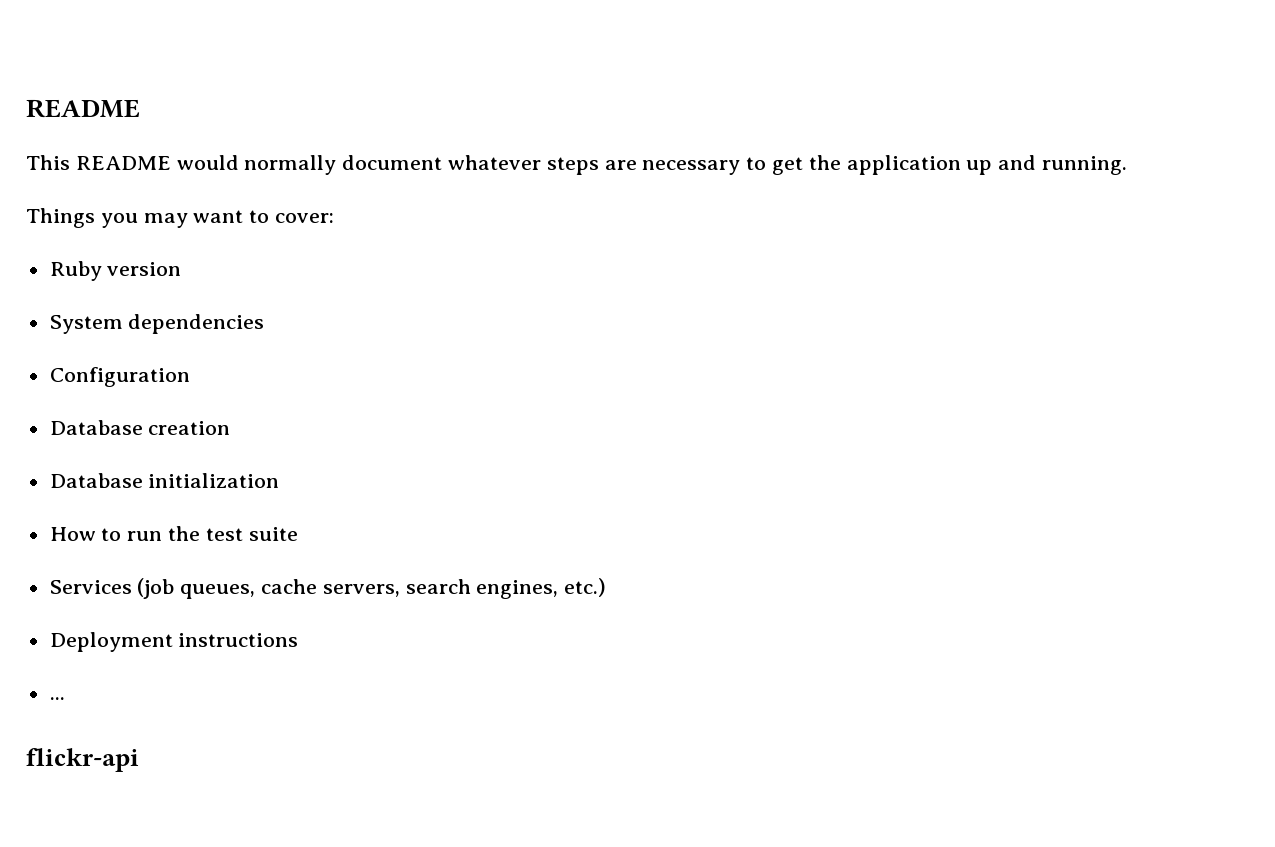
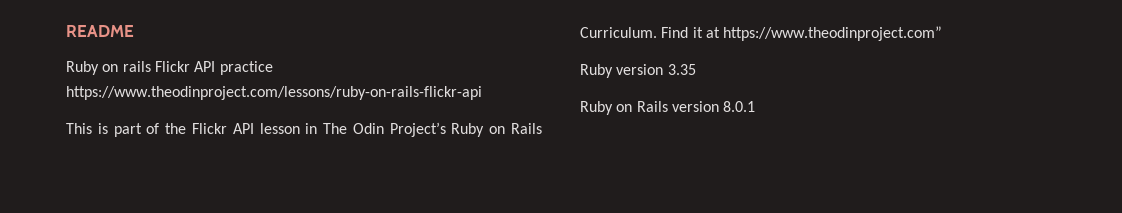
- This README would normally document whatever steps are necessary to get the application up and running.
- Things you may want to cover:
- Ruby version
- System dependencies
- Configuration
- Database creation
- Database initialization
- How to run the test suite
- Services (job queues, cache servers, search engines, etc.)
- Deployment instructions
- ...
- flickr-api
+ Ruby on rails Flickr API practice https://www.theodinproject.com/lessons/ruby-on-rails-flickr-api
+ This is part of the Flickr API lesson in The Odin Project’s Ruby on Rails Curriculum. Find it at https://www.theodinproject.com”
+ Ruby version 3.35
+ Ruby on Rails version 8.0.1

